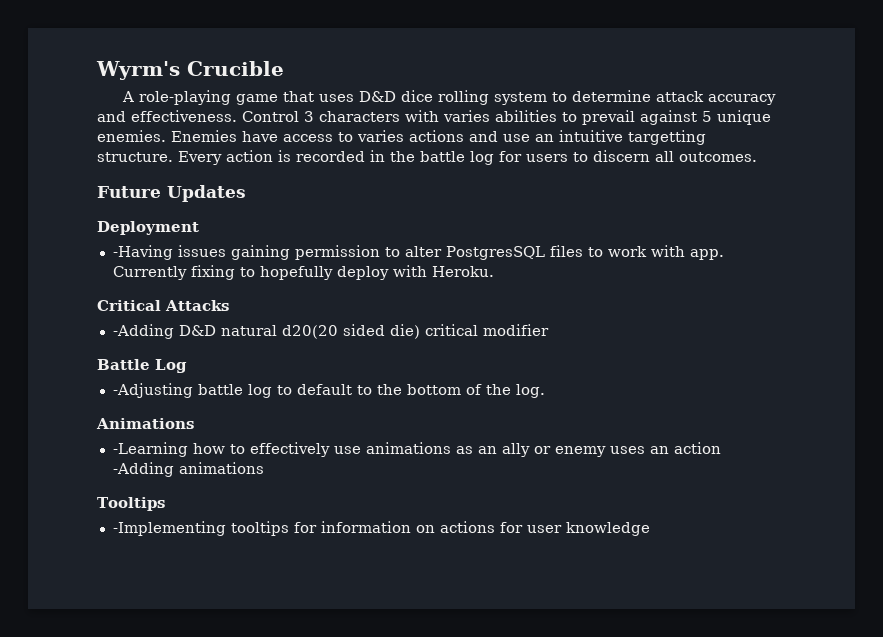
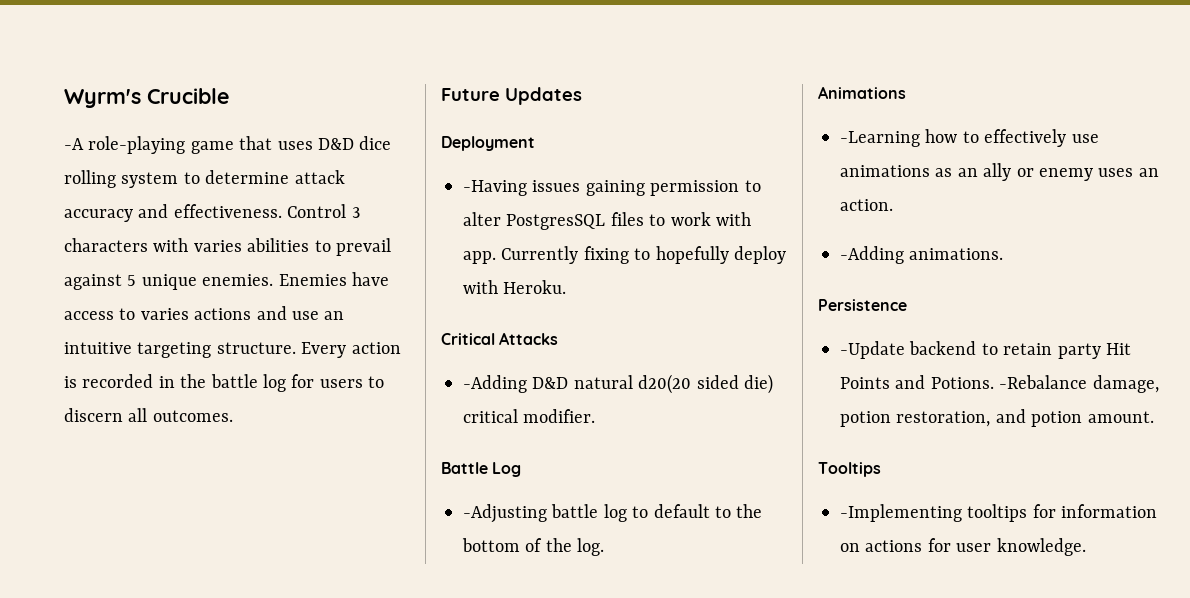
- A role-playing game that uses D&D dice rolling system to determine attack accuracy and effectiveness.
+ -A role-playing game that uses D&D dice rolling system to determine attack accuracy and effectiveness.
- Enemies have access to varies actions and use an intuitive targetting structure.
+ Enemies have access to varies actions and use an intuitive targeting structure.
- -Adding D&D natural d20(20 sided die) critical modifier
+ -Adding D&D natural d20(20 sided die) critical modifier.
- -Learning how to effectively use animations as an ally or enemy uses an action -Adding animations
+ -Learning how to effectively use animations as an ally or enemy uses an action.
+ -Adding animations.
+ Persistence
+ -Update backend to retain party Hit Points and Potions. -Rebalance damage, potion restoration, and potion amount.
- -Implementing tooltips for information on actions for user knowledge
+ -Implementing tooltips for information on actions for user knowledge.

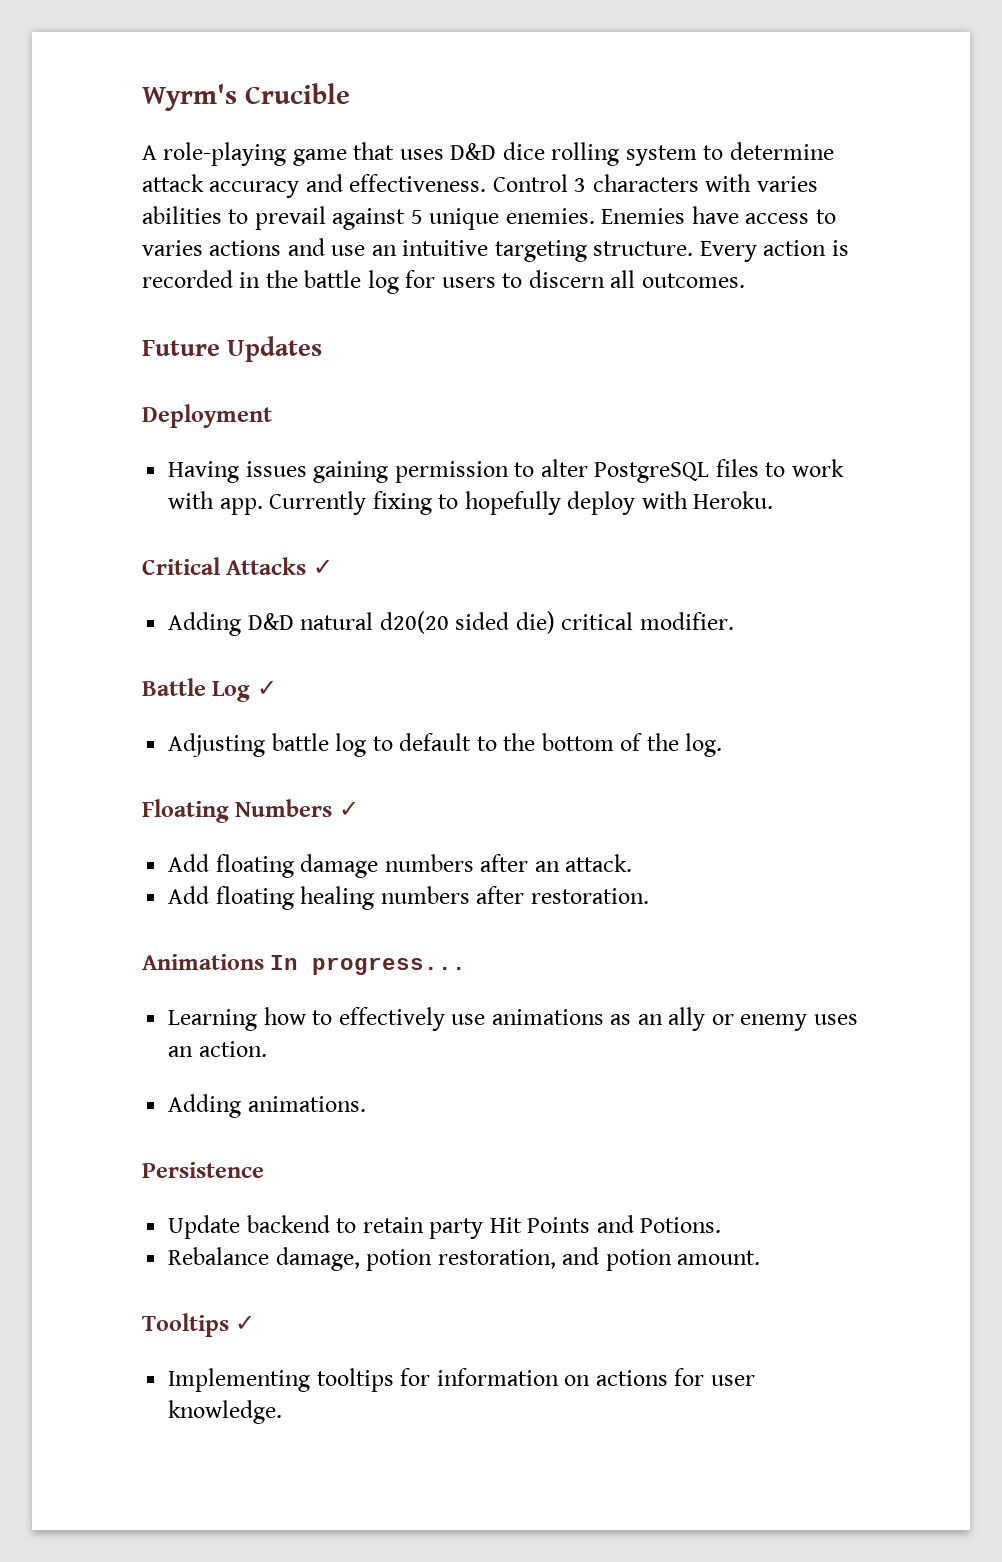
- -A role-playing game that uses D&D dice rolling system to determine attack accuracy and effectiveness.
+ A role-playing game that uses D&D dice rolling system to determine attack accuracy and effectiveness.
- -Having issues gaining permission to alter PostgresSQL files to work with app.
+ Having issues gaining permission to alter PostgreSQL files to work with app.
- Critical Attacks
- -Adding D&D natural d20(20 sided die) critical modifier.
+ Critical Attacks ✓
+ Adding D&D natural d20(20 sided die) critical modifier.
- Battle Log
- -Adjusting battle log to default to the bottom of the log.
+ Battle Log ✓
+ Adjusting battle log to default to the bottom of the log.
- Animations
- -Learning how to effectively use animations as an ally or enemy uses an action.
+ Floating Numbers ✓
+ Add floating damage numbers after an attack.
+ Add floating healing numbers after restoration.
+ Animations In progress...
+ Learning how to effectively use animations as an ally or enemy uses an action.
- -Adding animations.
+ Adding animations.
- -Update backend to retain party Hit Points and Potions. -Rebalance damage, potion restoration, and potion amount.
+ Update backend to retain party Hit Points and Potions.
+ Rebalance damage, potion restoration, and potion amount.
- Tooltips
- -Implementing tooltips for information on actions for user knowledge.
+ Tooltips ✓
+ Implementing tooltips for information on actions for user knowledge.

